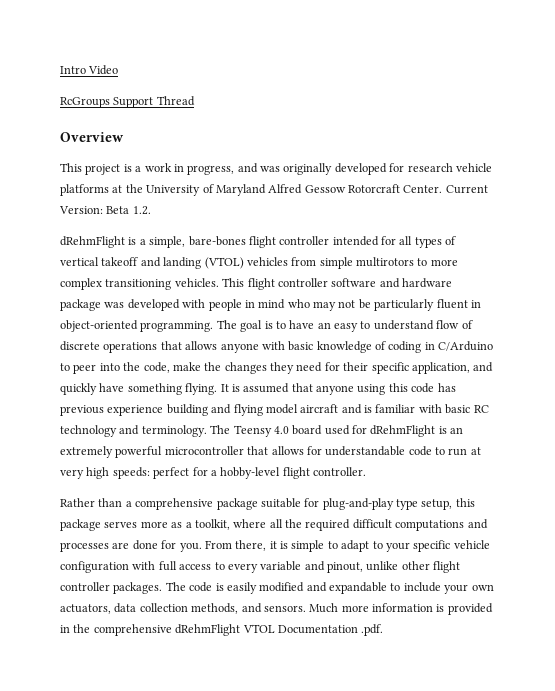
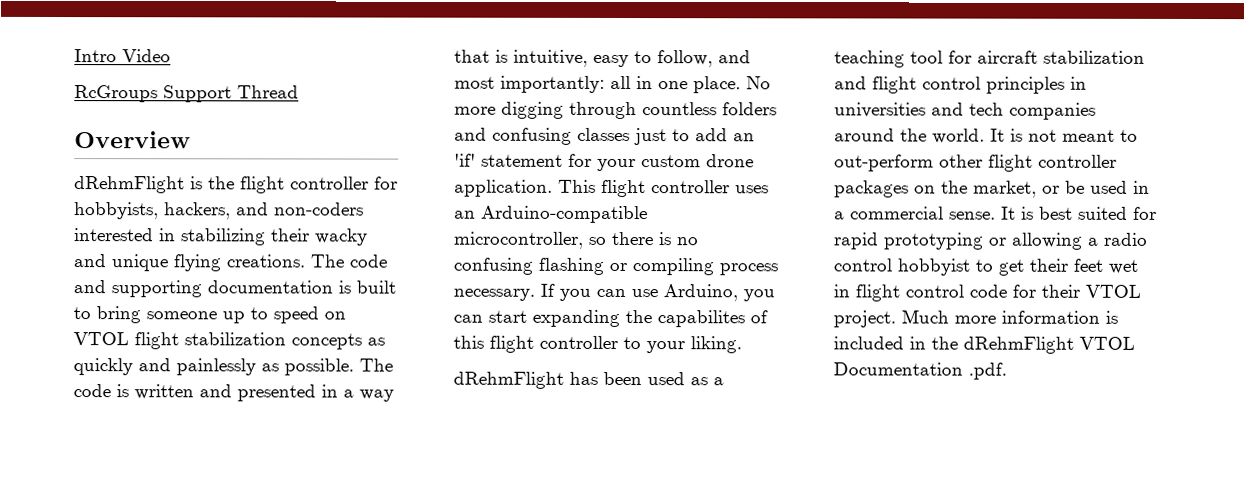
- This project is a work in progress, and was originally developed for research vehicle platforms at the University of Maryland Alfred Gessow Rotorcraft Center. Current Version: Beta 1.2.
- dRehmFlight is a simple, bare-bones flight controller intended for all types of vertical takeoff and landing (VTOL) vehicles from simple multirotors to more complex transitioning vehicles. This flight controller software and hardware package was developed with people in mind who may not be particularly fluent in object-oriented programming. The goal is to have an easy to understand flow of discrete operations that allows anyone with basic knowledge of coding in C/Arduino to peer into the code, make the changes they need for their specific application, and quickly have something flying. It is assumed that anyone using this code has previous experience building and flying model aircraft and is familiar with basic RC technology and terminology. The Teensy 4.0 board used for dRehmFlight is an extremely powerful microcontroller that allows for understandable code to run at very high speeds: perfect for a hobby-level flight controller.
- Rather than a comprehensive package suitable for plug-and-play type setup, this package serves more as a toolkit, where all the required difficult computations and processes are done for you. From there, it is simple to adapt to your specific vehicle configuration with full access to every variable and pinout, unlike other flight controller packages. The code is easily modified and expandable to include your own actuators, data collection methods, and sensors.
+ dRehmFlight is the flight controller for hobbyists, hackers, and non-coders interested in stabilizing their wacky and unique flying creations. The code and supporting documentation is built to bring someone up to speed on VTOL flight stabilization concepts as quickly and painlessly as possible. The code is written and presented in a way that is intuitive, easy to follow, and most importantly: all in one place. No more digging through countless folders and confusing classes just to add an 'if' statement for your custom drone application. This flight controller uses an Arduino-compatible microcontroller, so there is no confusing flashing or compiling process necessary. If you can use Arduino, you can start expanding the capabilites of this flight controller to your liking.
+ dRehmFlight has been used as a teaching tool for aircraft stabilization and flight control principles in universities and tech companies around the world. It is not meant to out-perform other flight controller packages on the market, or be used in a commercial sense. It is best suited for rapid prototyping or allowing a radio control hobbyist to get their feet wet in flight control code for their VTOL project.
- Much more information is provided in the comprehensive dRehmFlight VTOL Documentation .pdf.
+ Much more information is included in the dRehmFlight VTOL Documentation .pdf.

